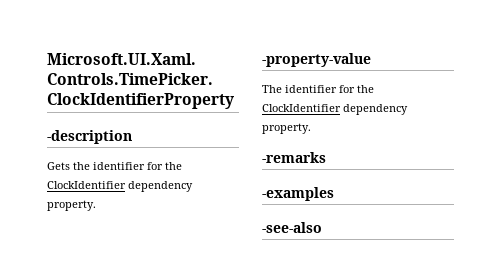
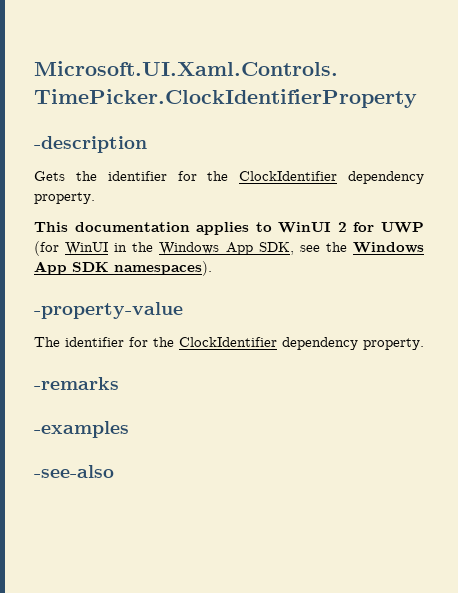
+ This documentation applies to WinUI 2 for UWP (for WinUI in the Windows App SDK, see the Windows App SDK namespaces).

